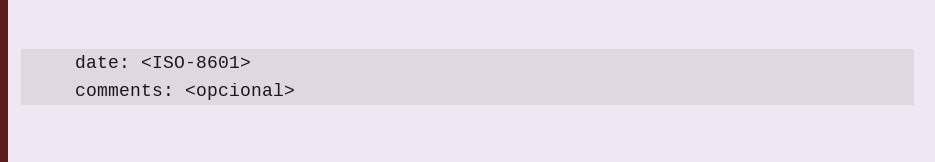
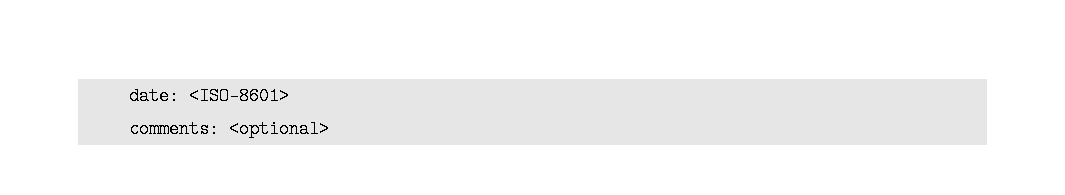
- comments: <opcional>
+ comments: <optional>

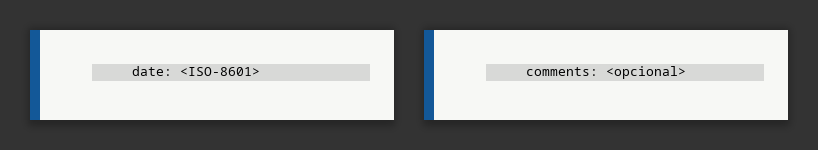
- comments: <optional>
+ comments: <opcional>

